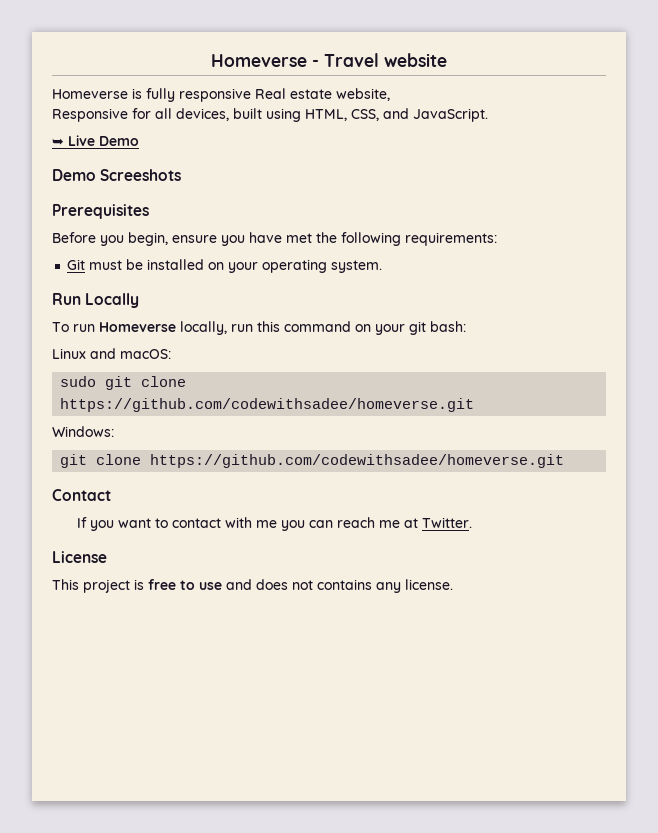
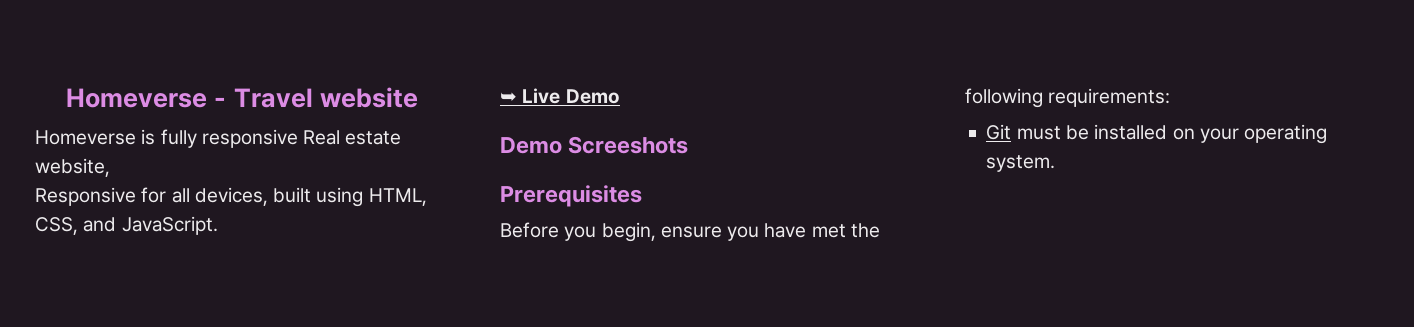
- Run Locally
- To run Homeverse locally, run this command on your git bash:
- Linux and macOS:
- sudo git clone https://github.com/codewithsadee/homeverse.git
- Windows:
- git clone https://github.com/codewithsadee/homeverse.git
- Contact
- If you want to contact with me you can reach me at Twitter.
- License
- This project is free to use and does not contains any license.

